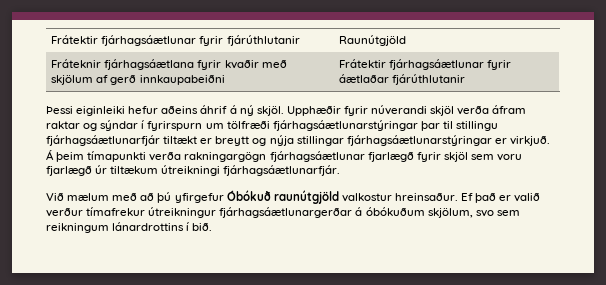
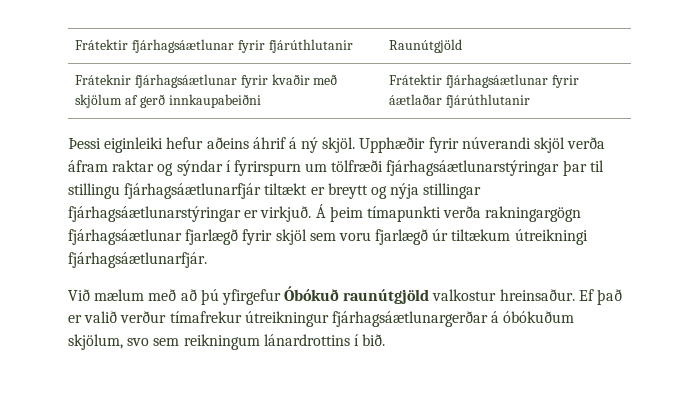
- Fráteknir fjárhagsáætlana fyrir kvaðir með skjölum af gerð innkaupabeiðni | Frátektir fjárhagsáætlunar fyrir áætlaðar fjárúthlutanir
+ Fráteknir fjárhagsáætlunar fyrir kvaðir með skjölum af gerð innkaupabeiðni | Frátektir fjárhagsáætlunar fyrir áætlaðar fjárúthlutanir

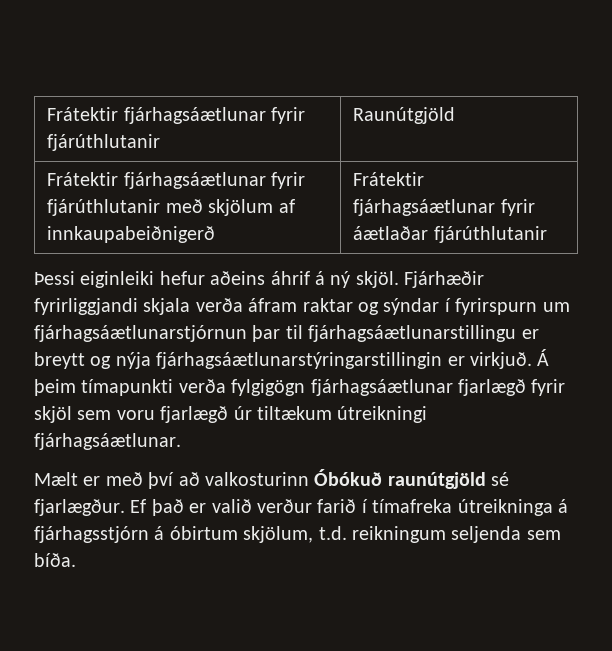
- Fráteknir fjárhagsáætlunar fyrir kvaðir með skjölum af gerð innkaupabeiðni | Frátektir fjárhagsáætlunar fyrir áætlaðar fjárúthlutanir
+ Frátektir fjárhagsáætlunar fyrir fjárúthlutanir með skjölum af innkaupabeiðnigerð | Frátektir fjárhagsáætlunar fyrir áætlaðar fjárúthlutanir
- Upphæðir fyrir núverandi skjöl verða áfram raktar og sýndar í fyrirspurn um tölfræði fjárhagsáætlunarstýringar þar til stillingu fjárhagsáætlunarfjár tiltækt er breytt og nýja stillingar fjárhagsáætlunarstýringar er virkjuð.
+ Fjárhæðir fyrirliggjandi skjala verða áfram raktar og sýndar í fyrirspurn um fjárhagsáætlunarstjórnun þar til fjárhagsáætlunarstillingu er breytt og nýja fjárhagsáætlunarstýringarstillingin er virkjuð.
- Á þeim tímapunkti verða rakningargögn fjárhagsáætlunar fjarlægð fyrir skjöl sem voru fjarlægð úr tiltækum útreikningi fjárhagsáætlunarfjár.
- Við mælum með að þú yfirgefur Óbókuð raunútgjöld valkostur hreinsaður.
+ Á þeim tímapunkti verða fylgigögn fjárhagsáætlunar fjarlægð fyrir skjöl sem voru fjarlægð úr tiltækum útreikningi fjárhagsáætlunar.
+ Mælt er með því að valkosturinn Óbókuð raunútgjöld sé fjarlægður.
- Ef það er valið verður tímafrekur útreikningur fjárhagsáætlunargerðar á óbókuðum skjölum, svo sem reikningum lánardrottins í bið.
+ Ef það er valið verður farið í tímafreka útreikninga á fjárhagsstjórn á óbirtum skjölum, t.d. reikningum seljenda sem bíða.

